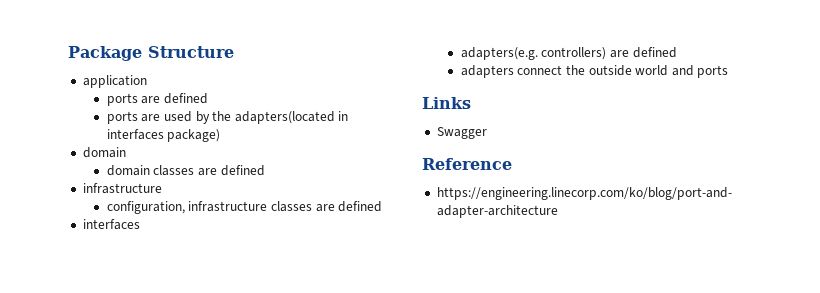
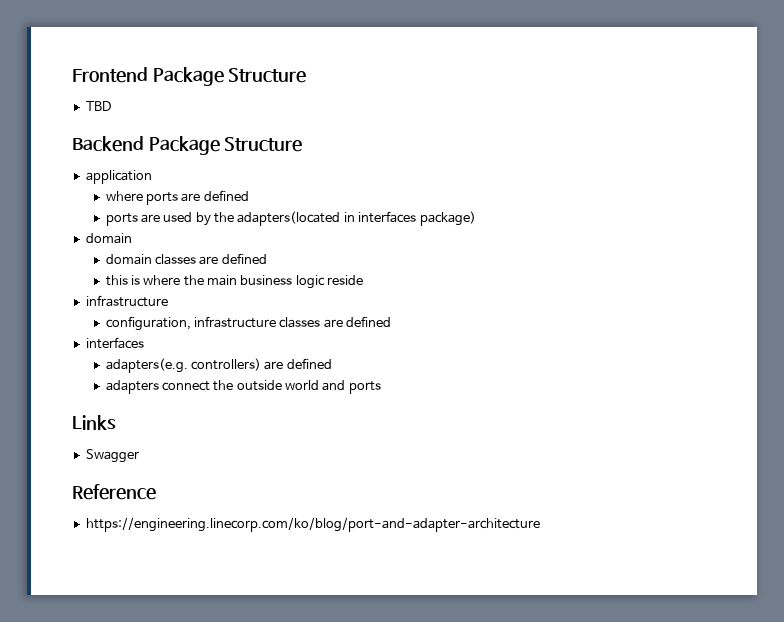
- Package Structure
+ Frontend Package Structure
+ TBD
+ Backend Package Structure
- ports are defined
+ where ports are defined
+ this is where the main business logic reside

